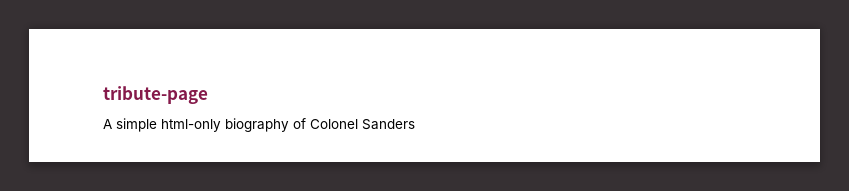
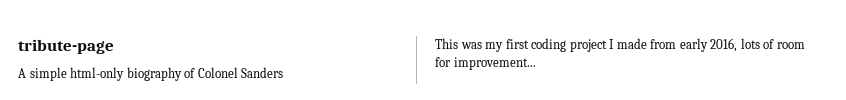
+ This was my first coding project I made from early 2016, lots of room for improvement...

